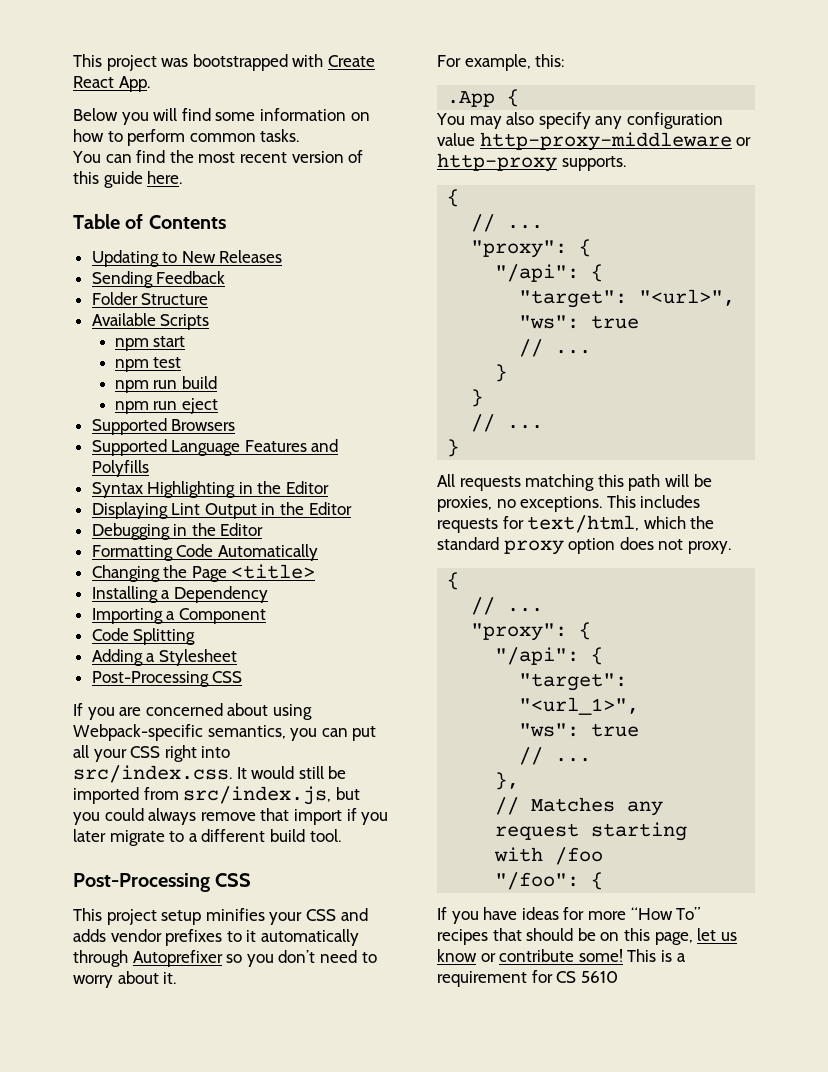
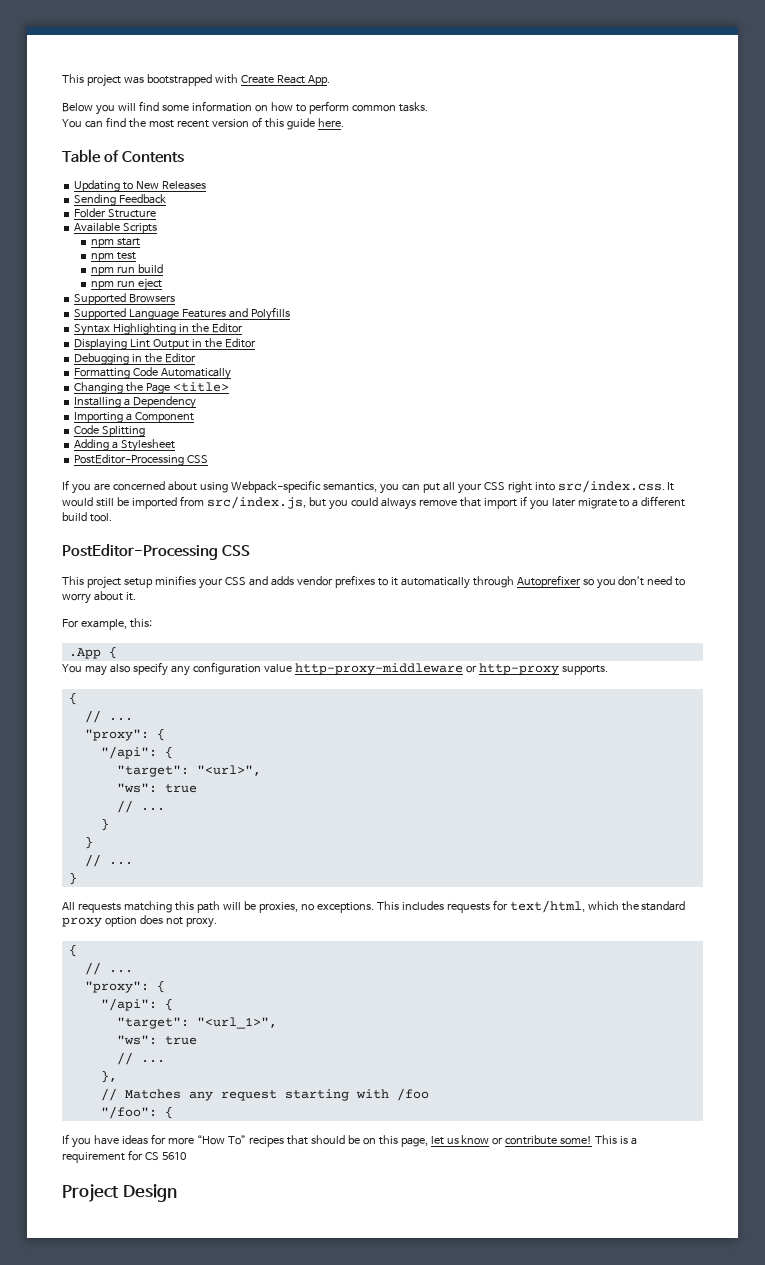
  Adding a Stylesheet
- Post-Processing CSS
+ PostEditor-Processing CSS
  If you are concerned about using Webpack-specific semantics, you can put all your CSS right into src/index.css. It would still be imported from src/index.js, but you could always remove that import if you later migrate to a different build tool.
- Post-Processing CSS
+ PostEditor-Processing CSS
+ Project Design

